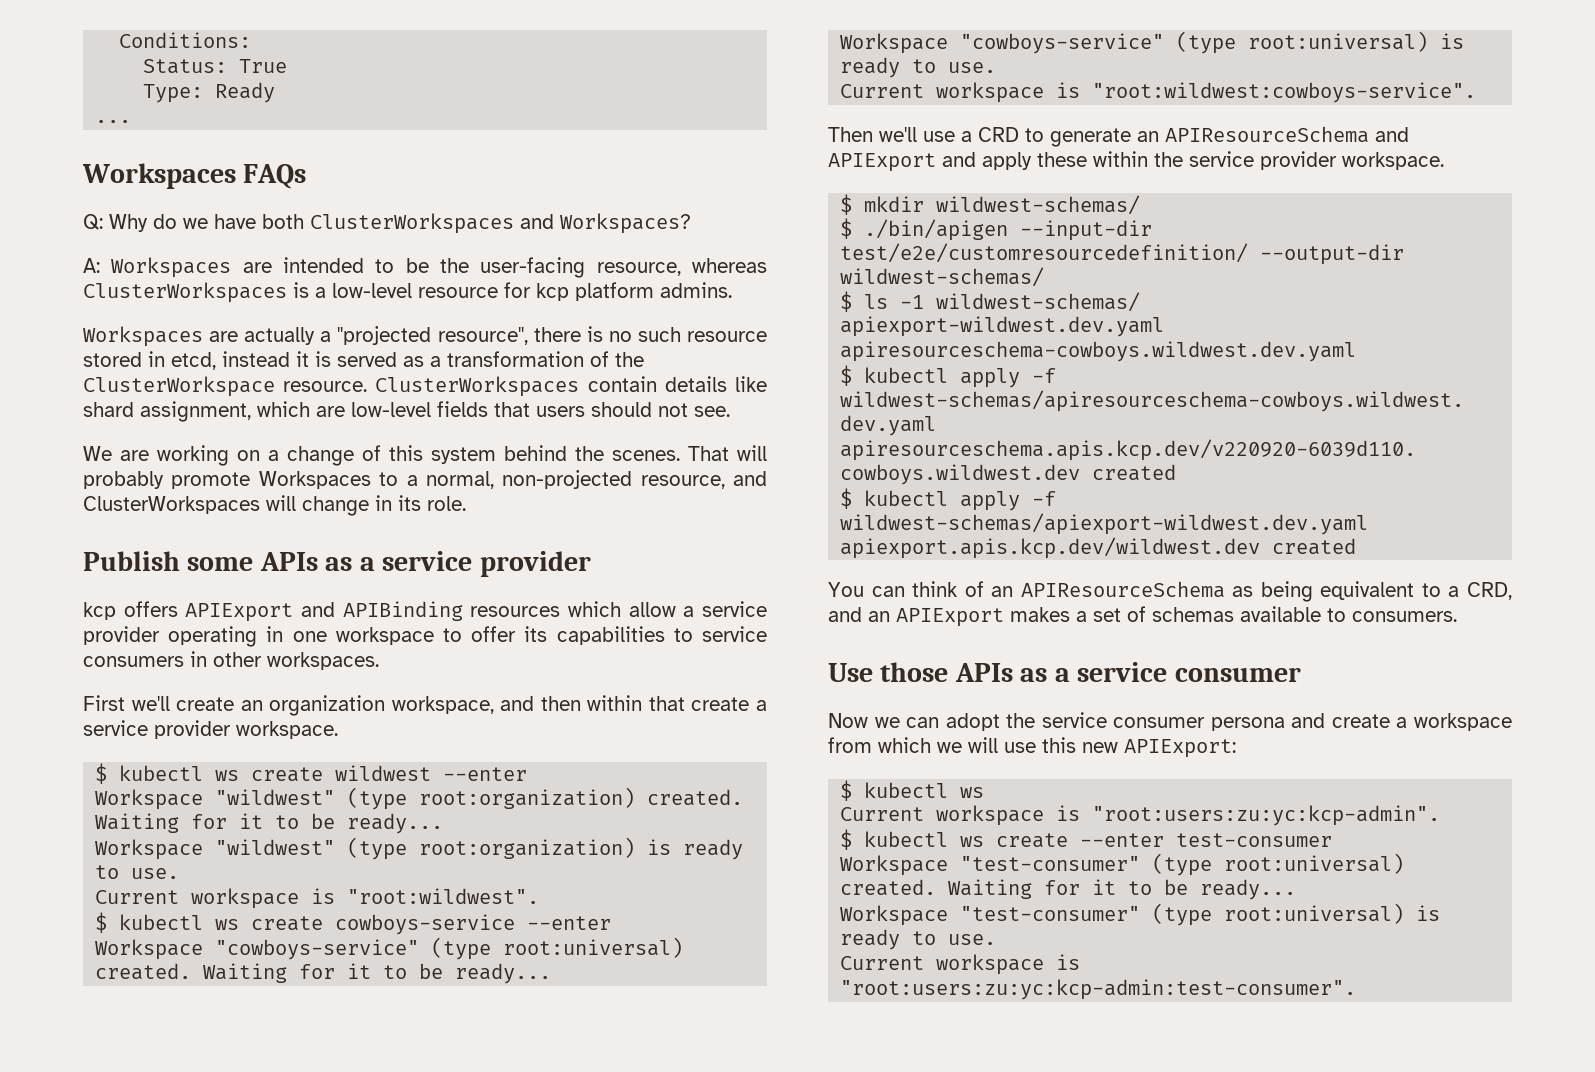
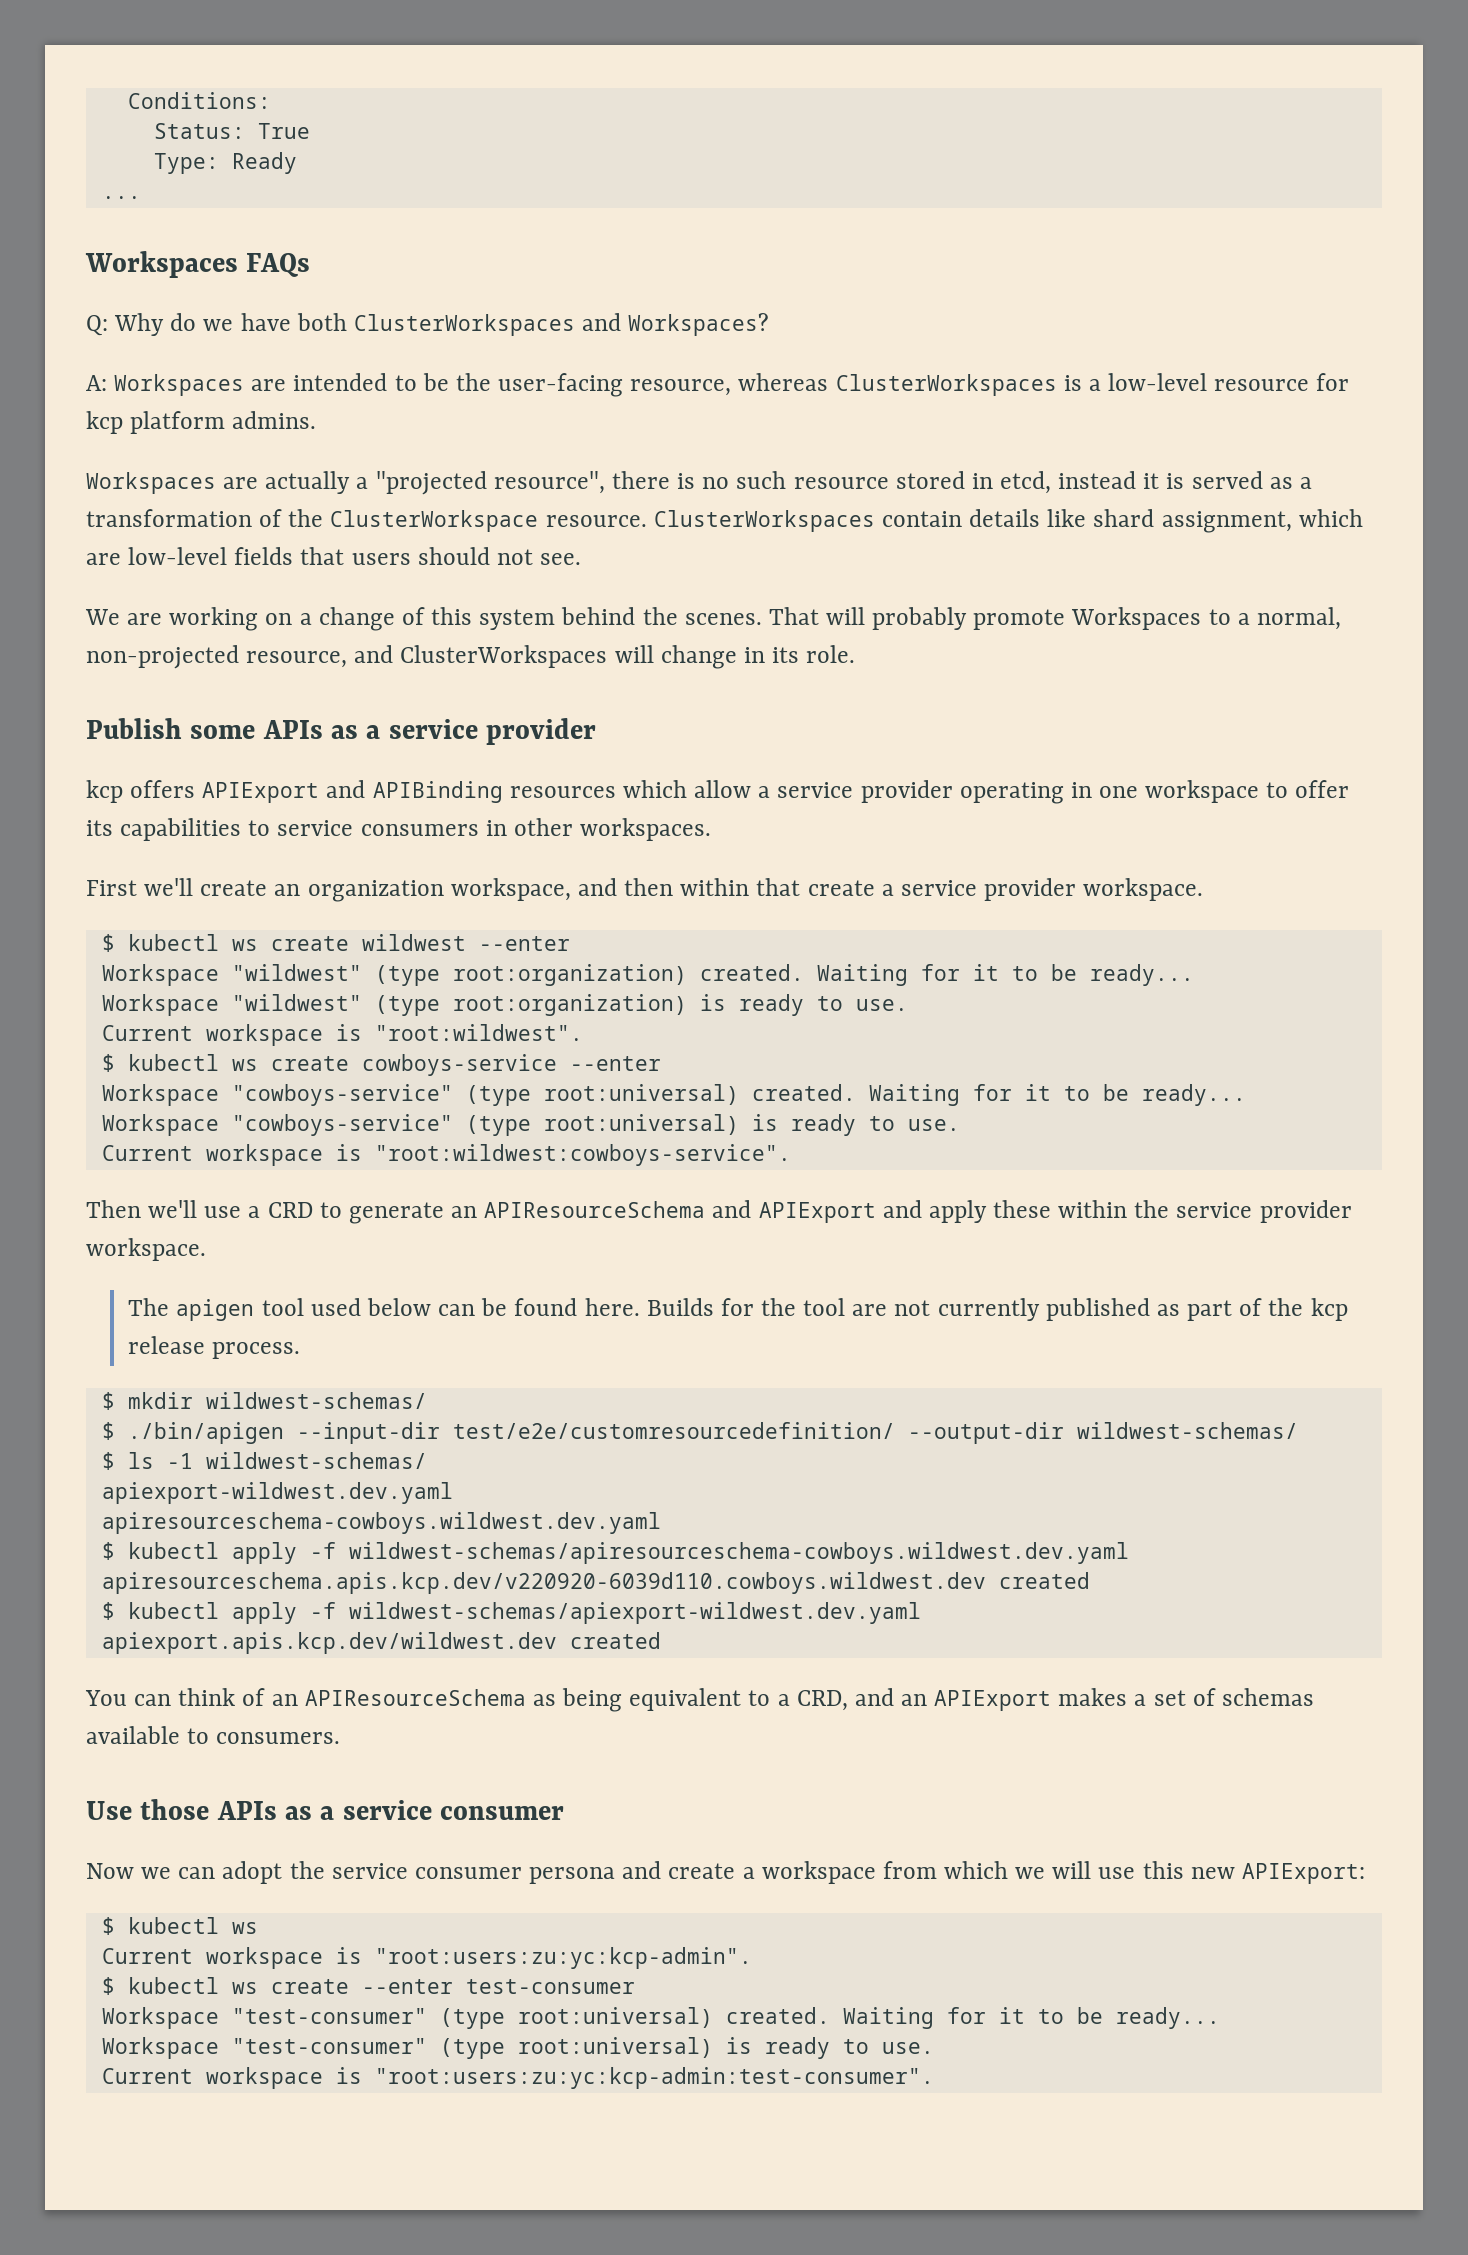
+ The apigen tool used below can be found here. Builds for the tool are not currently published as part of the kcp release process.

